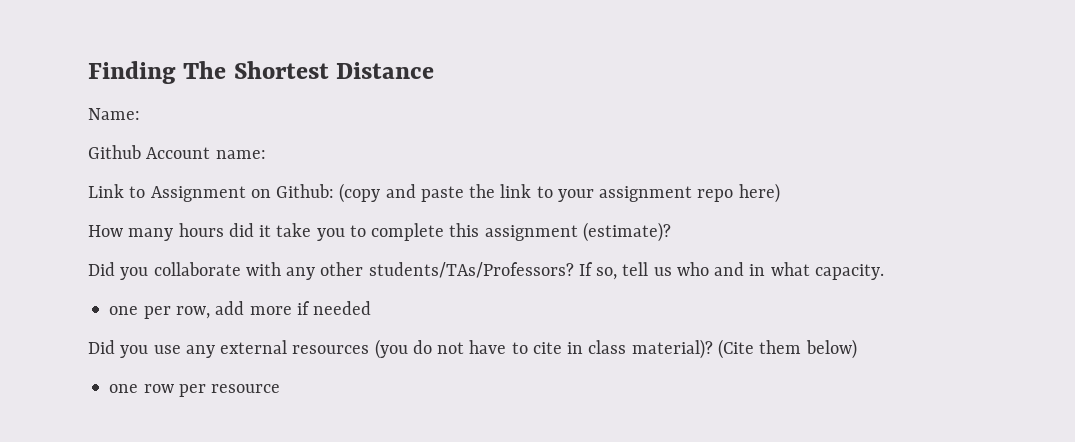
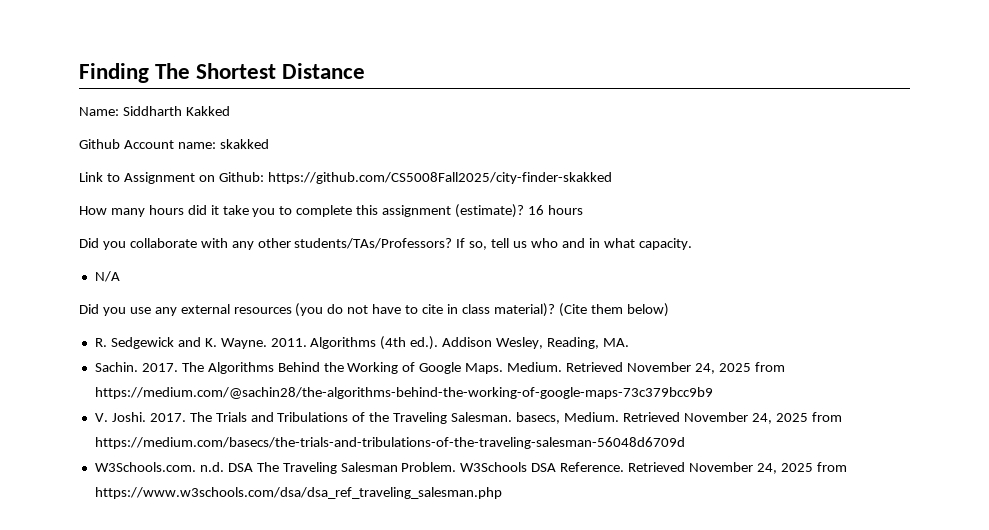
- Name:
+ Name: Siddharth Kakked
- Github Account name:
+ Github Account name: skakked
- Link to Assignment on Github: (copy and paste the link to your assignment repo here)
+ Link to Assignment on Github: https://github.com/CS5008Fall2025/city-finder-skakked
+ 16 hours
- one per row, add more if needed
+ N/A
- one row per resource
+ R. Sedgewick and K. Wayne. 2011. Algorithms (4th ed.). Addison Wesley, Reading, MA.
+ Sachin. 2017. The Algorithms Behind the Working of Google Maps. Medium. Retrieved November 24, 2025 from https://medium.com/@sachin28/the-algorithms-behind-the-working-of-google-maps-73c379bcc9b9
+ V. Joshi. 2017. The Trials and Tribulations of the Traveling Salesman. basecs, Medium. Retrieved November 24, 2025 from https://medium.com/basecs/the-trials-and-tribulations-of-the-traveling-salesman-56048d6709d
+ W3Schools.com. n.d. DSA The Traveling Salesman Problem. W3Schools DSA Reference. Retrieved November 24, 2025 from https://www.w3schools.com/dsa/dsa_ref_traveling_salesman.php

